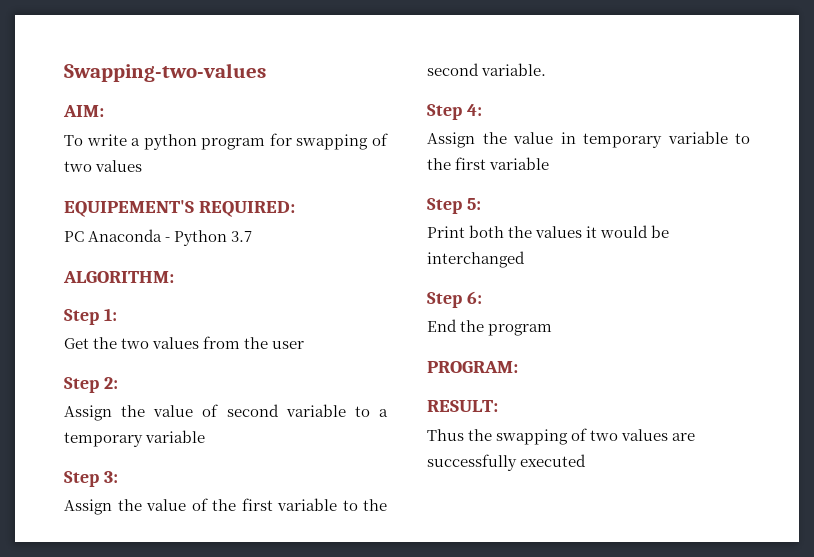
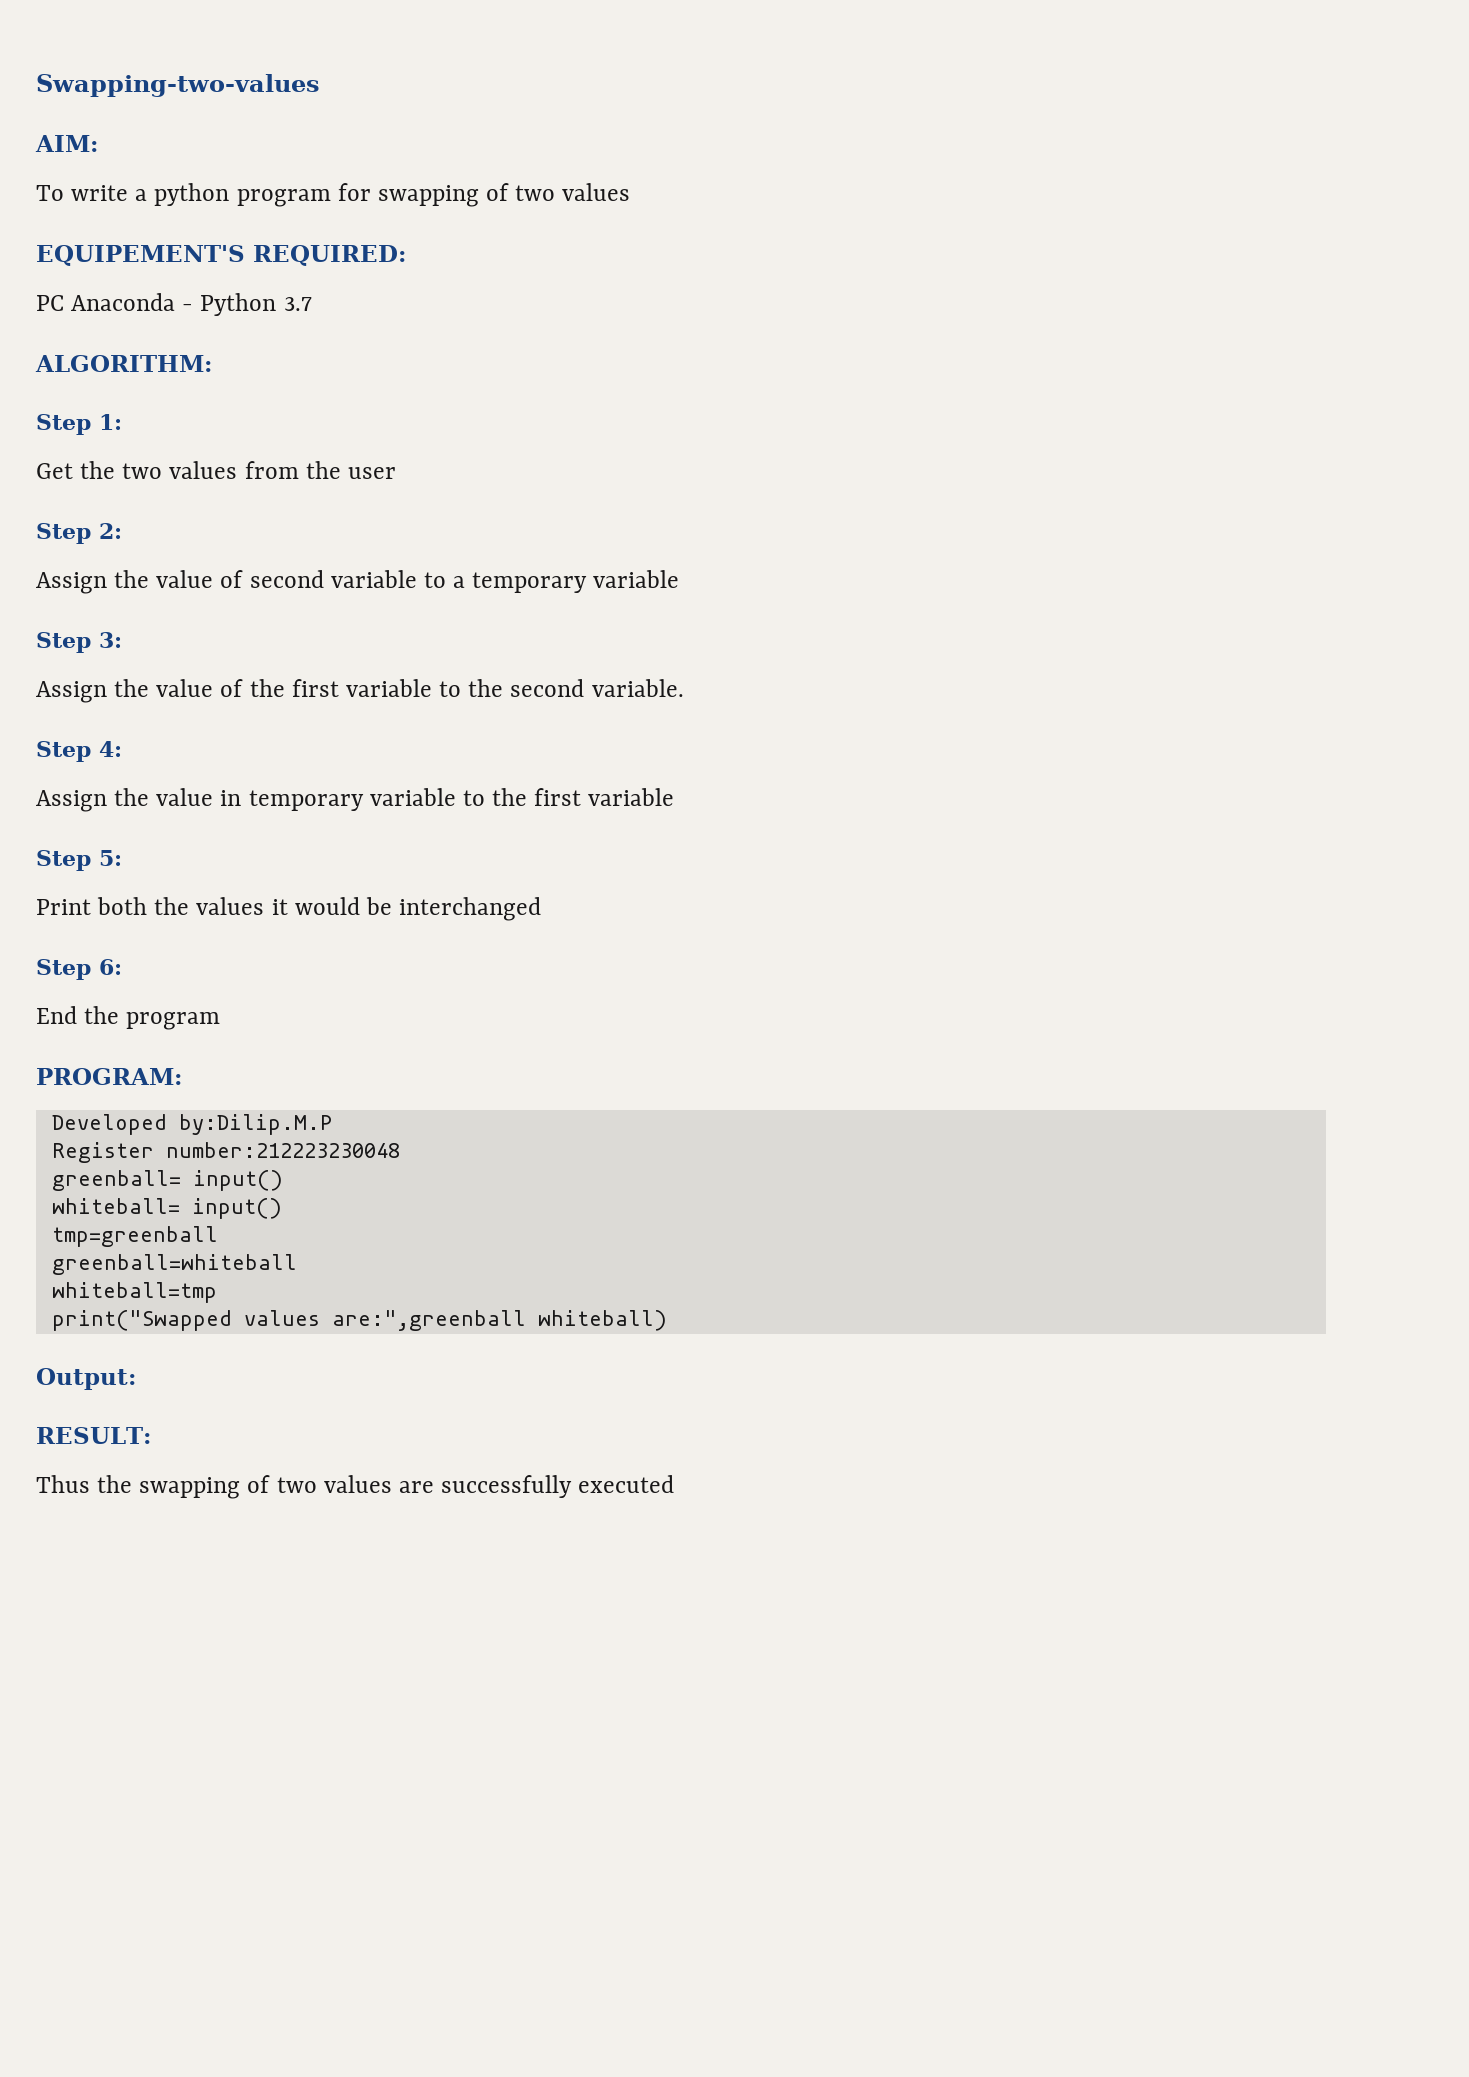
+ Developed by:Dilip.M.P
+ Register number:212223230048
+ greenball= input()
+ whiteball= input()
+ tmp=greenball
+ greenball=whiteball
+ whiteball=tmp
+ print("Swapped values are:",greenball whiteball)
+ Output:

